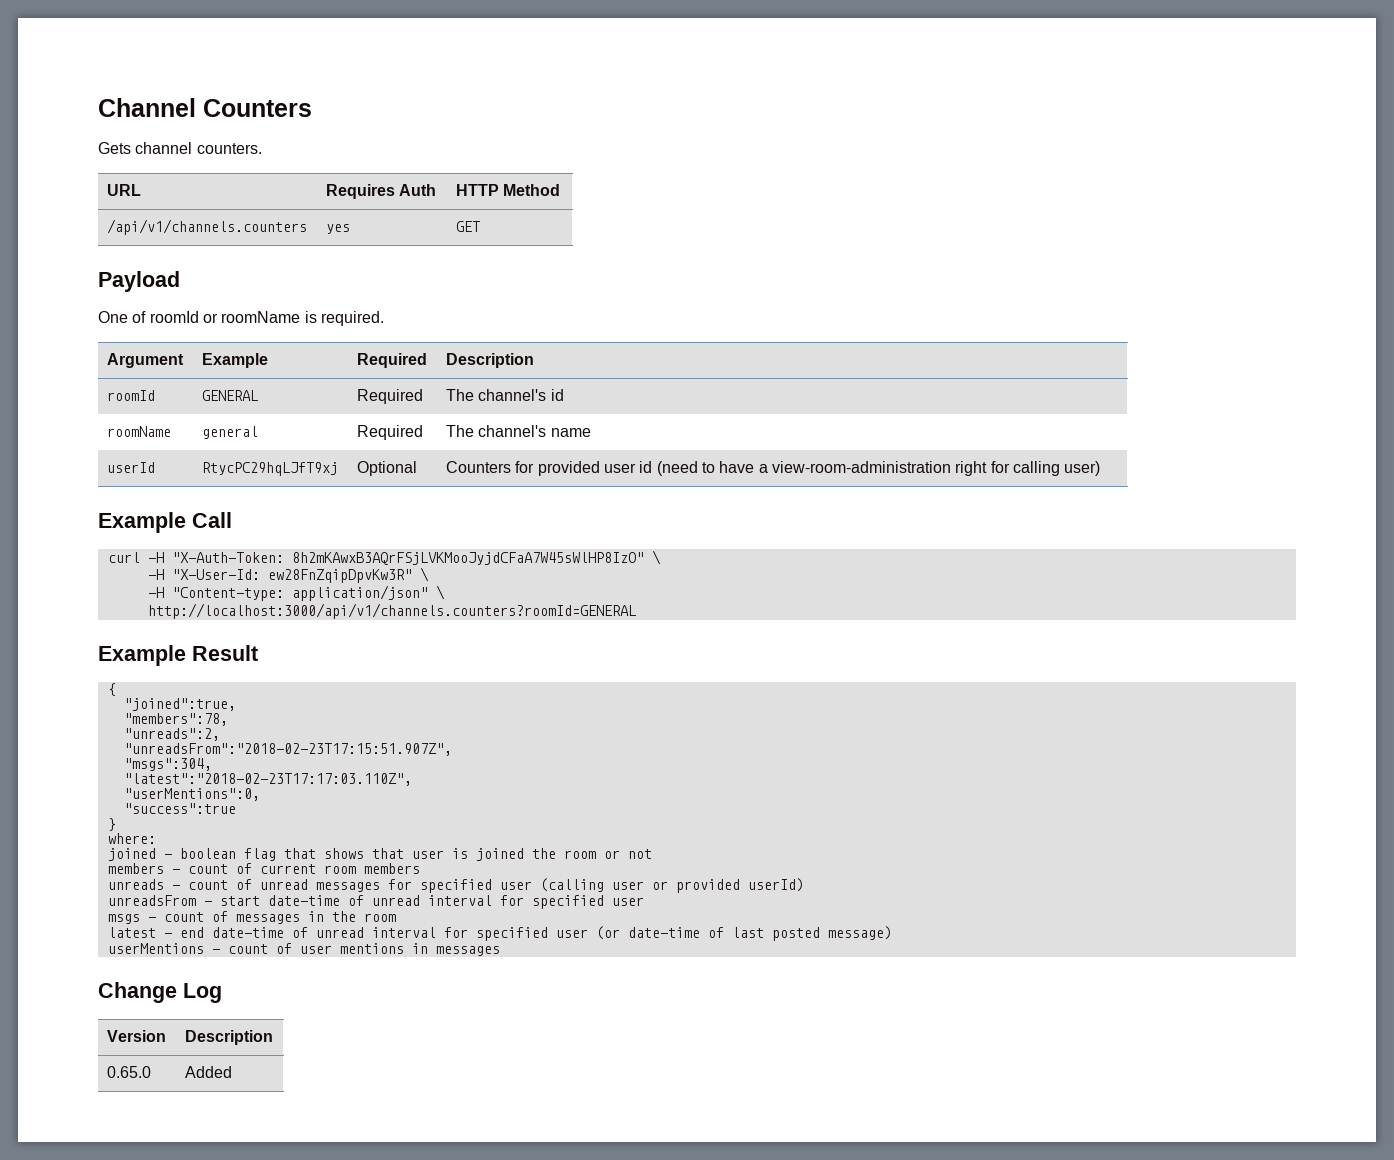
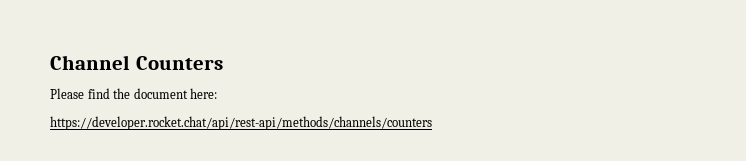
- Gets channel counters.
- URL | Requires Auth | HTTP Method
- /api/v1/channels.counters | yes | GET
- Payload
- One of roomId or roomName is required.
- Argument | Example | Required | Description
- roomId | GENERAL | Required | The channel's id
- roomName | general | Required | The channel's name
- userId | RtycPC29hqLJfT9xj | Optional | Counters for provided user id (need to have a view-room-administration right for calling user)
- Example Call
- curl -H "X-Auth-Token: 8h2mKAwxB3AQrFSjLVKMooJyjdCFaA7W45sWlHP8IzO" \
- -H "X-User-Id: ew28FnZqipDpvKw3R" \
- -H "Content-type: application/json" \
- http://localhost:3000/api/v1/channels.counters?roomId=GENERAL
- Example Result
- {
- "joined":true,
- "members":78,
- "unreads":2,
- "unreadsFrom":"2018-02-23T17:15:51.907Z",
- "msgs":304,
- "latest":"2018-02-23T17:17:03.110Z",
- "userMentions":0,
- "success":true
- }
- where:
- joined - boolean flag that shows that user is joined the room or not
- members - count of current room members
- unreads - count of unread messages for specified user (calling user or provided userId)
- unreadsFrom - start date-time of unread interval for specified user
- msgs - count of messages in the room
- latest - end date-time of unread interval for specified user (or date-time of last posted message)
- userMentions - count of user mentions in messages
- Change Log
- Version | Description
- 0.65.0 | Added
+ Please find the document here:
+ https://developer.rocket.chat/api/rest-api/methods/channels/counters

